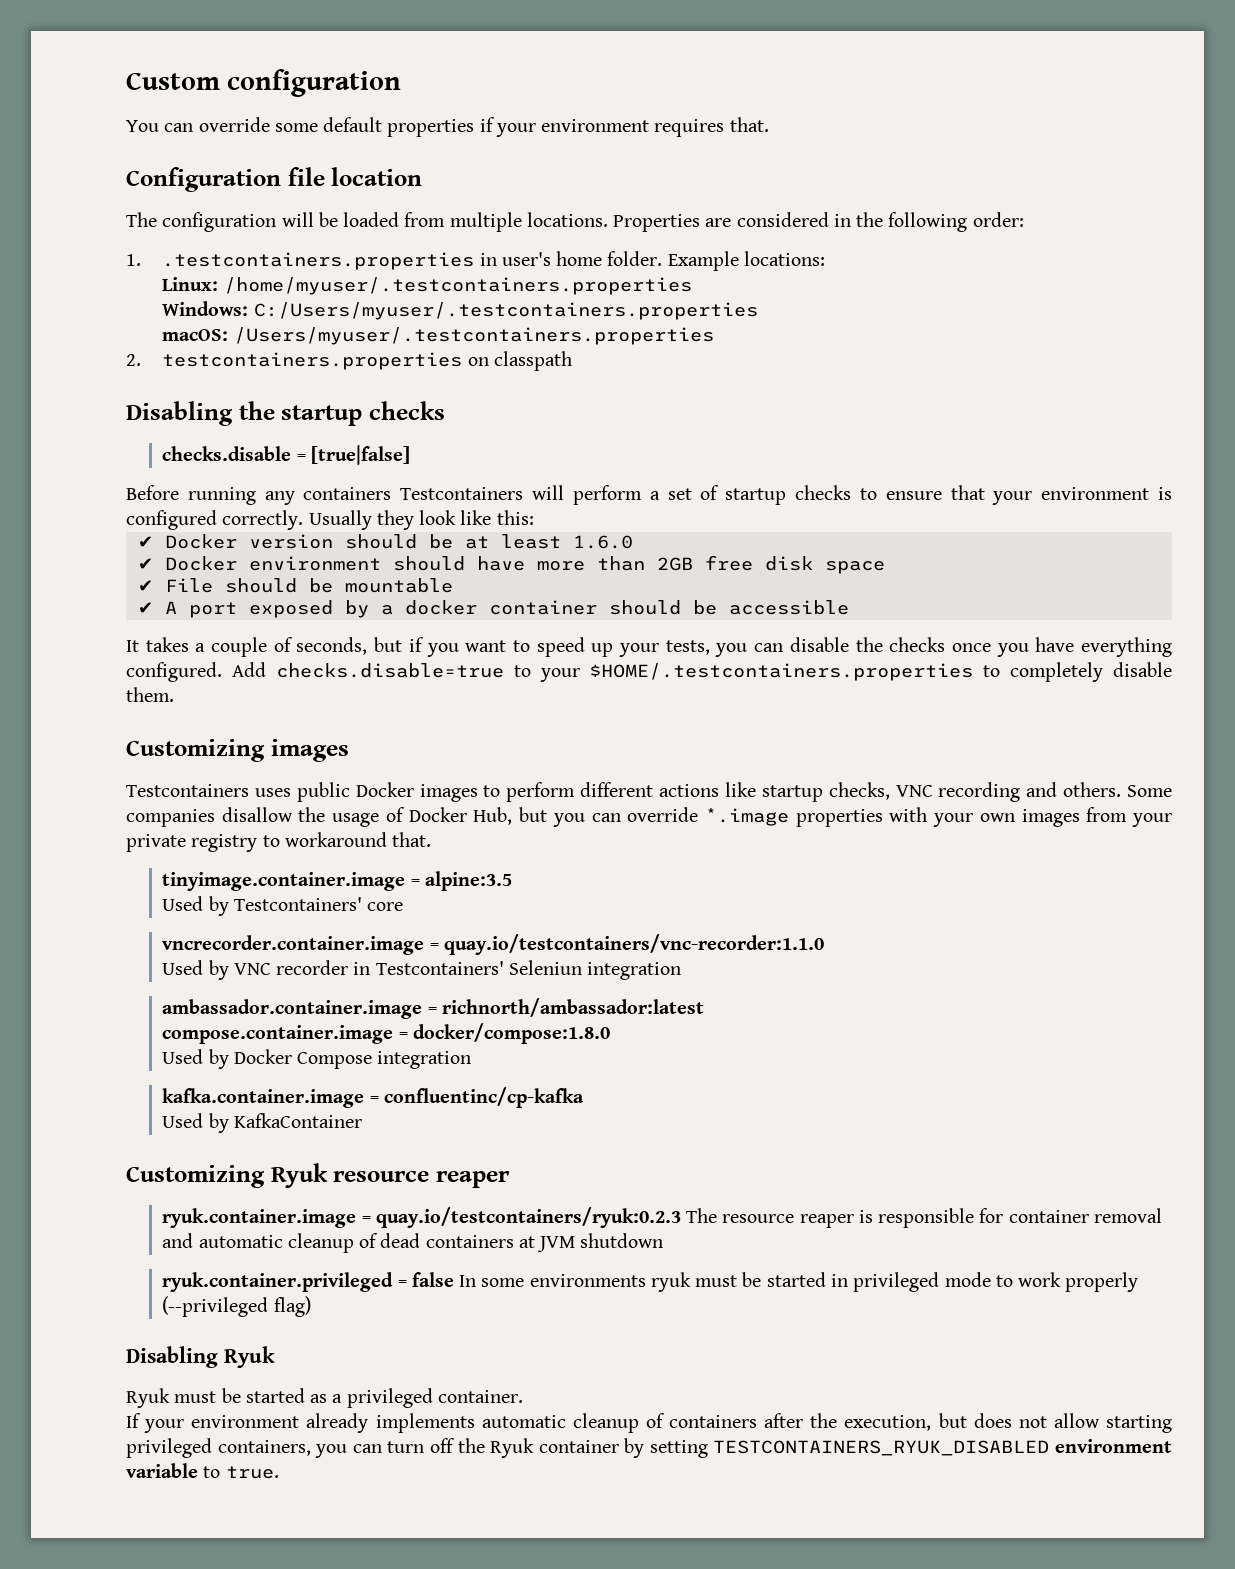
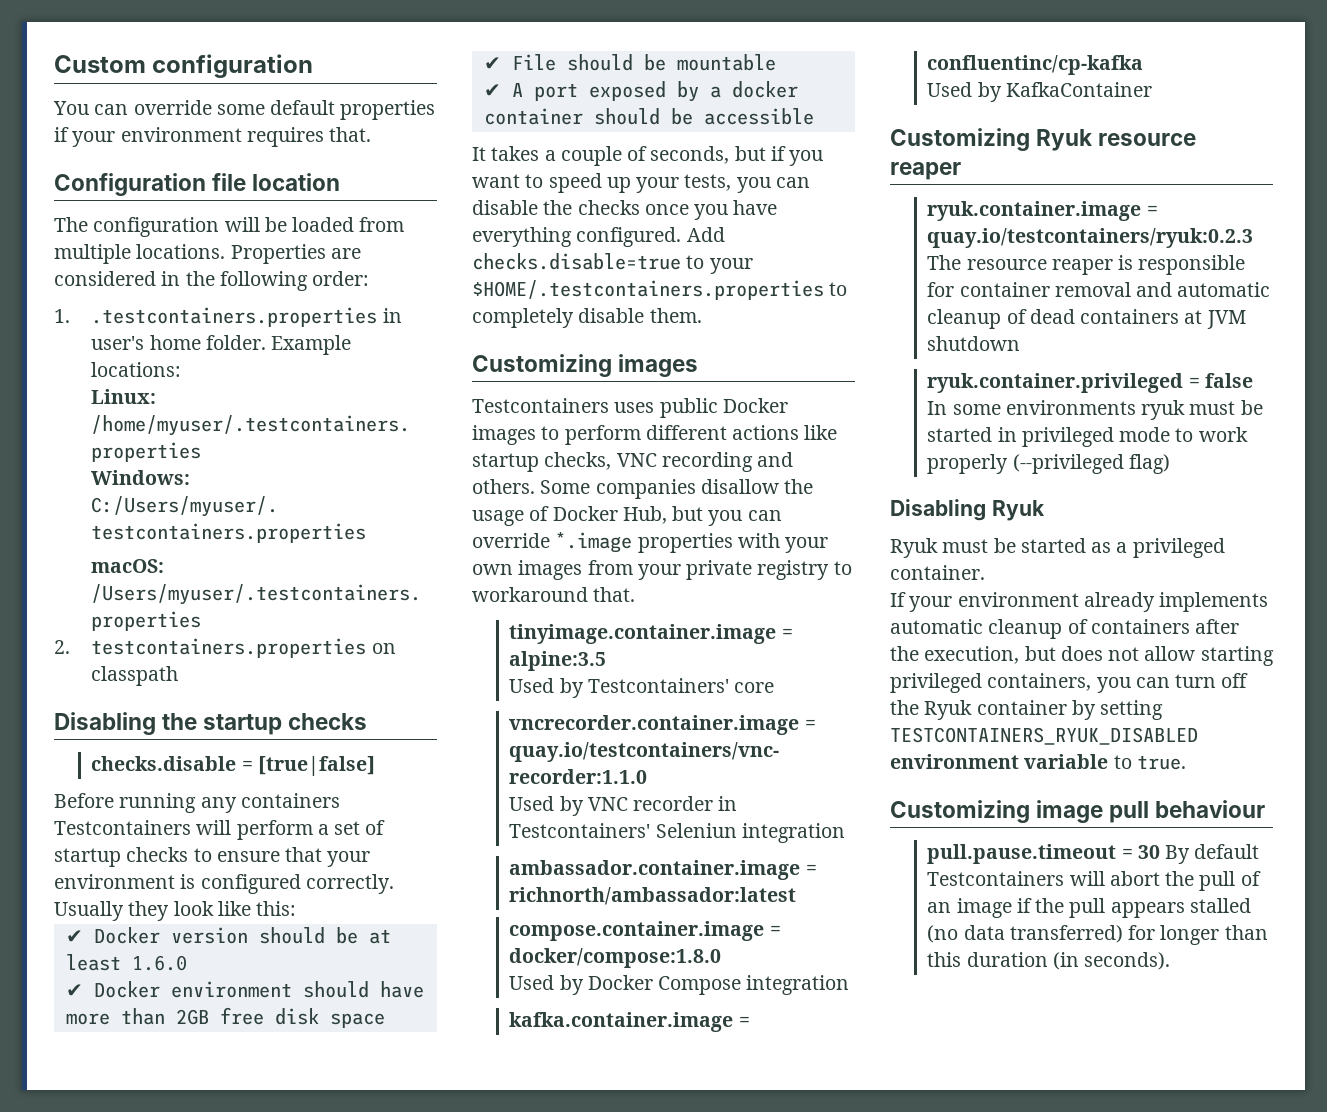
+ Customizing image pull behaviour
+ pull.pause.timeout = 30 By default Testcontainers will abort the pull of an image if the pull appears stalled (no data transferred) for longer than this duration (in seconds).

